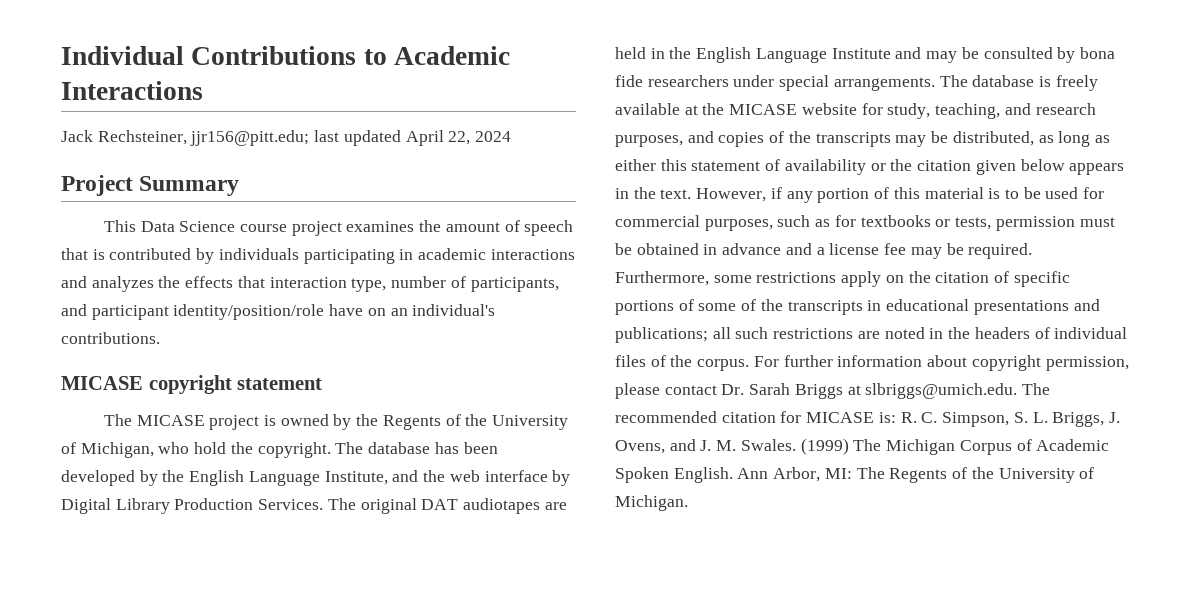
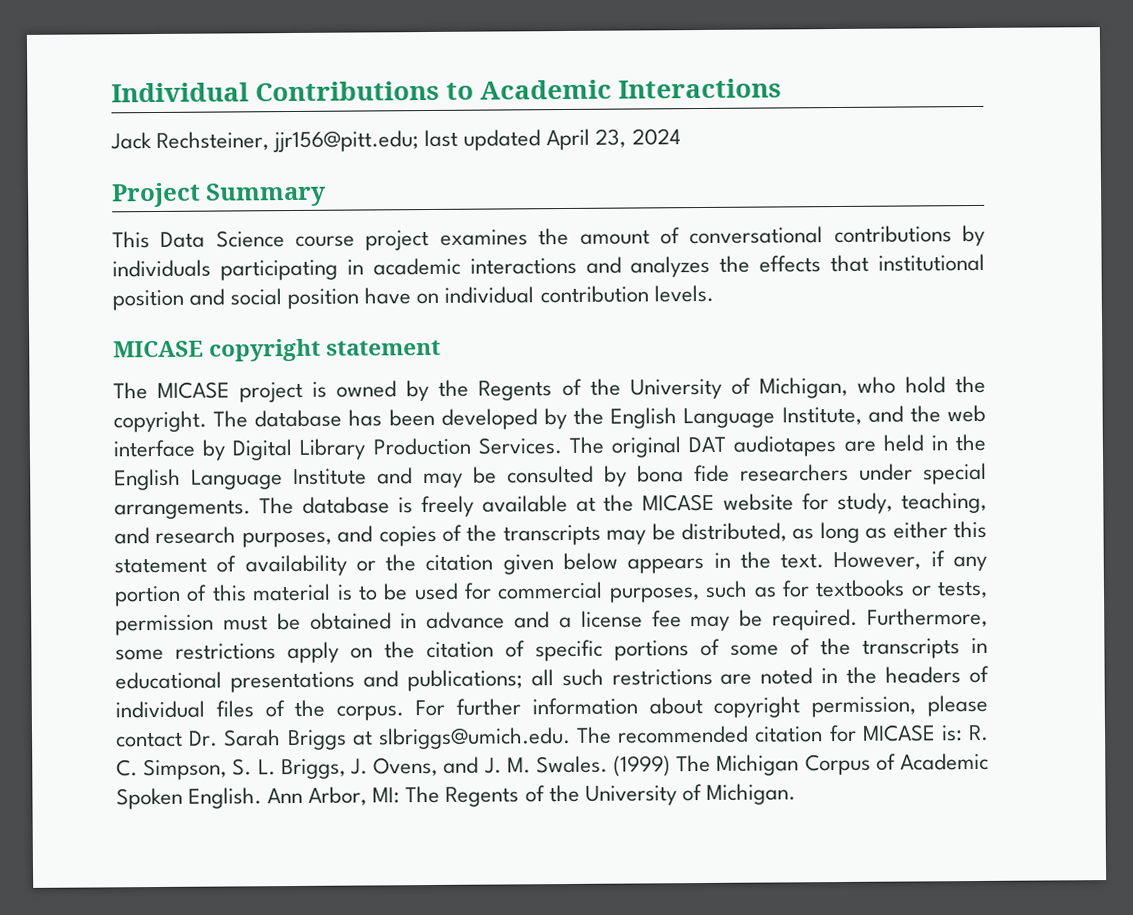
- Jack Rechsteiner, jjr156@pitt.edu; last updated April 22, 2024
+ Jack Rechsteiner, jjr156@pitt.edu; last updated April 23, 2024
- This Data Science course project examines the amount of speech that is contributed by individuals participating in academic interactions and analyzes the effects that interaction type, number of participants, and participant identity/position/role have on an individual's contributions.
+ This Data Science course project examines the amount of conversational contributions by individuals participating in academic interactions and analyzes the effects that institutional position and social position have on individual contribution levels.

